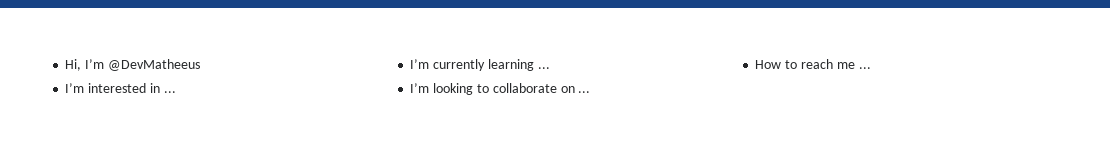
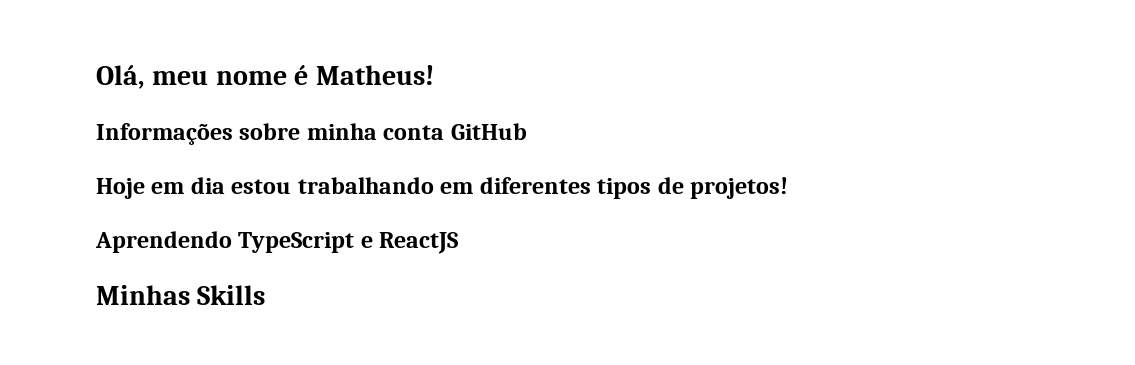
- Hi, I’m @DevMatheeus
- I’m interested in ...
- I’m currently learning ...
- I’m looking to collaborate on ...
- How to reach me ...
+ Olá, meu nome é Matheus!
+ Informações sobre minha conta GitHub
+ Hoje em dia estou trabalhando em diferentes tipos de projetos!
+ Aprendendo TypeScript e ReactJS
+ Minhas Skills

